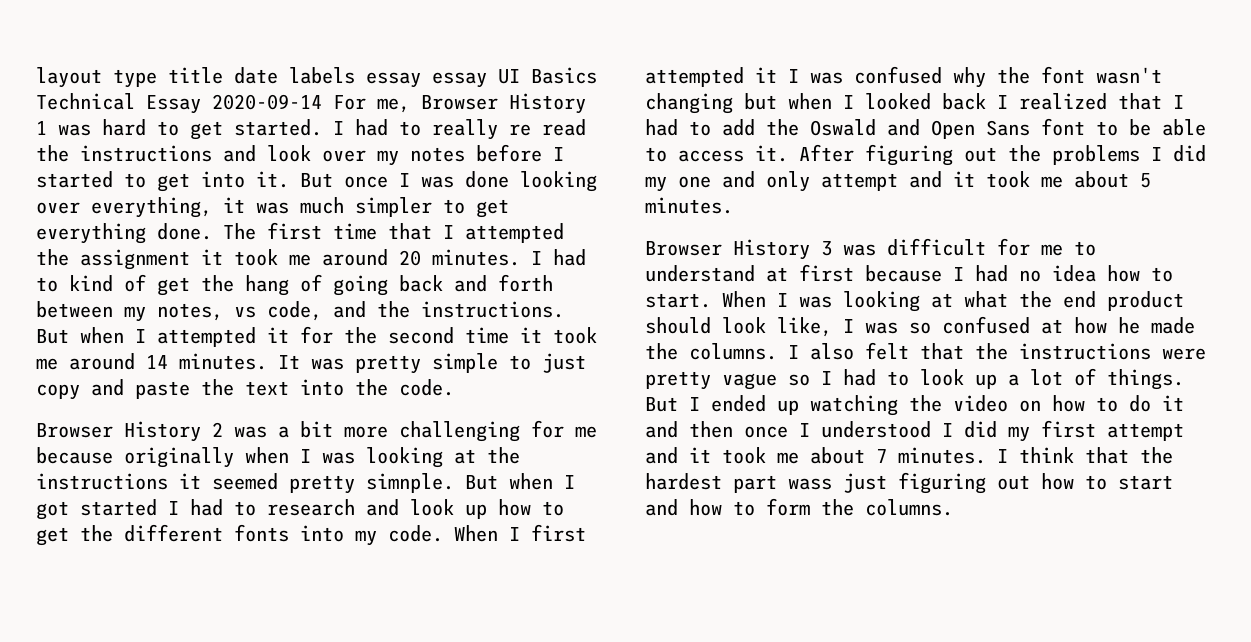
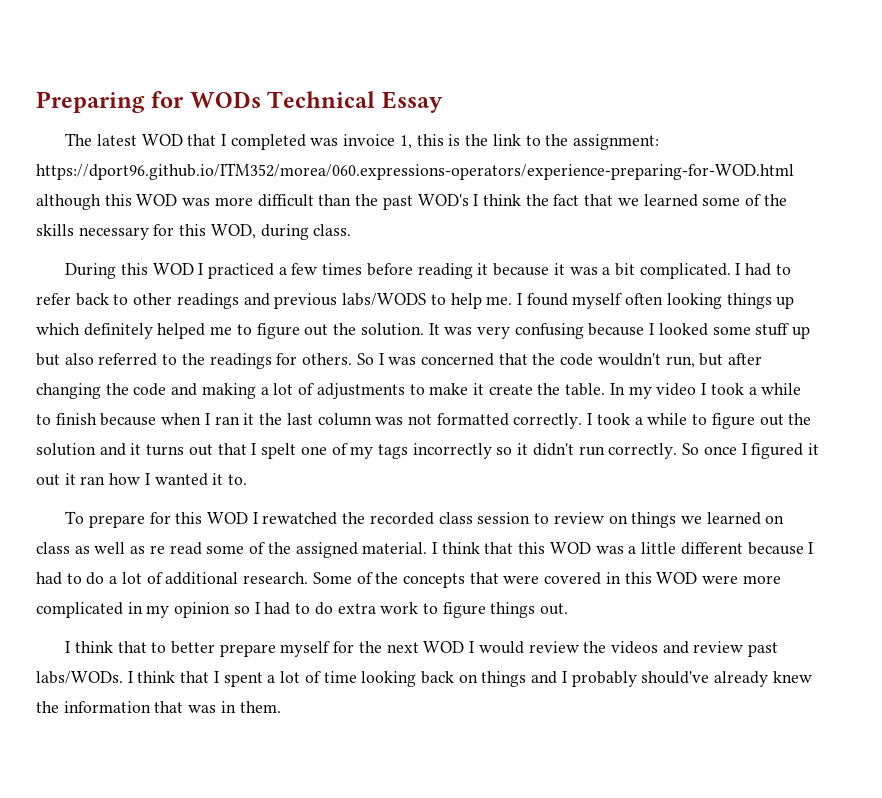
- layout type title date labels essay essay UI Basics Technical Essay 2020-09-14 For me, Browser History 1 was hard to get started. I had to really re read the instructions and look over my notes before I started to get into it. But once I was done looking over everything, it was much simpler to get everything done. The first time that I attempted the assignment it took me around 20 minutes. I had to kind of get the hang of going back and forth between my notes, vs code, and the instructions. But when I attempted it for the second time it took me around 14 minutes. It was pretty simple to just copy and paste the text into the code.
- Browser History 2 was a bit more challenging for me because originally when I was looking at the instructions it seemed pretty simnple. But when I got started I had to research and look up how to get the different fonts into my code. When I first attempted it I was confused why the font wasn't changing but when I looked back I realized that I had to add the Oswald and Open Sans font to be able to access it. After figuring out the problems I did my one and only attempt and it took me about 5 minutes.
- Browser History 3 was difficult for me to understand at first because I had no idea how to start. When I was looking at what the end product should look like, I was so confused at how he made the columns. I also felt that the instructions were pretty vague so I had to look up a lot of things. But I ended up watching the video on how to do it and then once I understood I did my first attempt and it took me about 7 minutes. I think that the hardest part wass just figuring out how to start and how to form the columns.
+ Preparing for WODs Technical Essay
+ The latest WOD that I completed was invoice 1, this is the link to the assignment: https://dport96.github.io/ITM352/morea/060.expressions-operators/experience-preparing-for-WOD.html although this WOD was more difficult than the past WOD's I think the fact that we learned some of the skills necessary for this WOD, during class.
+ During this WOD I practiced a few times before reading it because it was a bit complicated. I had to refer back to other readings and previous labs/WODS to help me. I found myself often looking things up which definitely helped me to figure out the solution. It was very confusing because I looked some stuff up but also referred to the readings for others. So I was concerned that the code wouldn't run, but after changing the code and making a lot of adjustments to make it create the table. In my video I took a while to finish because when I ran it the last column was not formatted correctly. I took a while to figure out the solution and it turns out that I spelt one of my tags incorrectly so it didn't run correctly. So once I figured it out it ran how I wanted it to.
+ To prepare for this WOD I rewatched the recorded class session to review on things we learned on class as well as re read some of the assigned material. I think that this WOD was a little different because I had to do a lot of additional research. Some of the concepts that were covered in this WOD were more complicated in my opinion so I had to do extra work to figure things out.
+ I think that to better prepare myself for the next WOD I would review the videos and review past labs/WODs. I think that I spent a lot of time looking back on things and I probably should've already knew the information that was in them.

